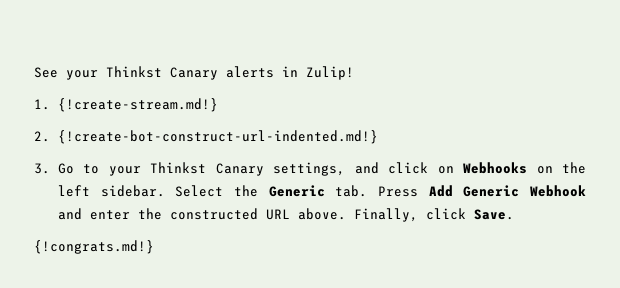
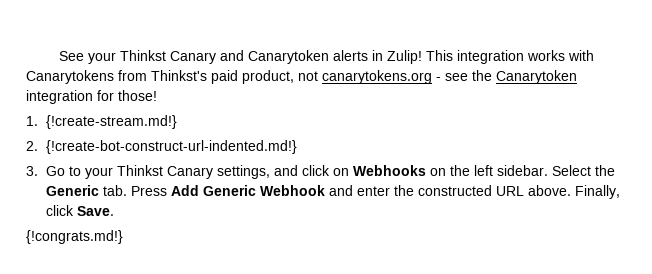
- See your Thinkst Canary alerts in Zulip!
+ See your Thinkst Canary and Canarytoken alerts in Zulip! This integration works with Canarytokens from Thinkst's paid product, not canarytokens.org - see the Canarytoken integration for those!

